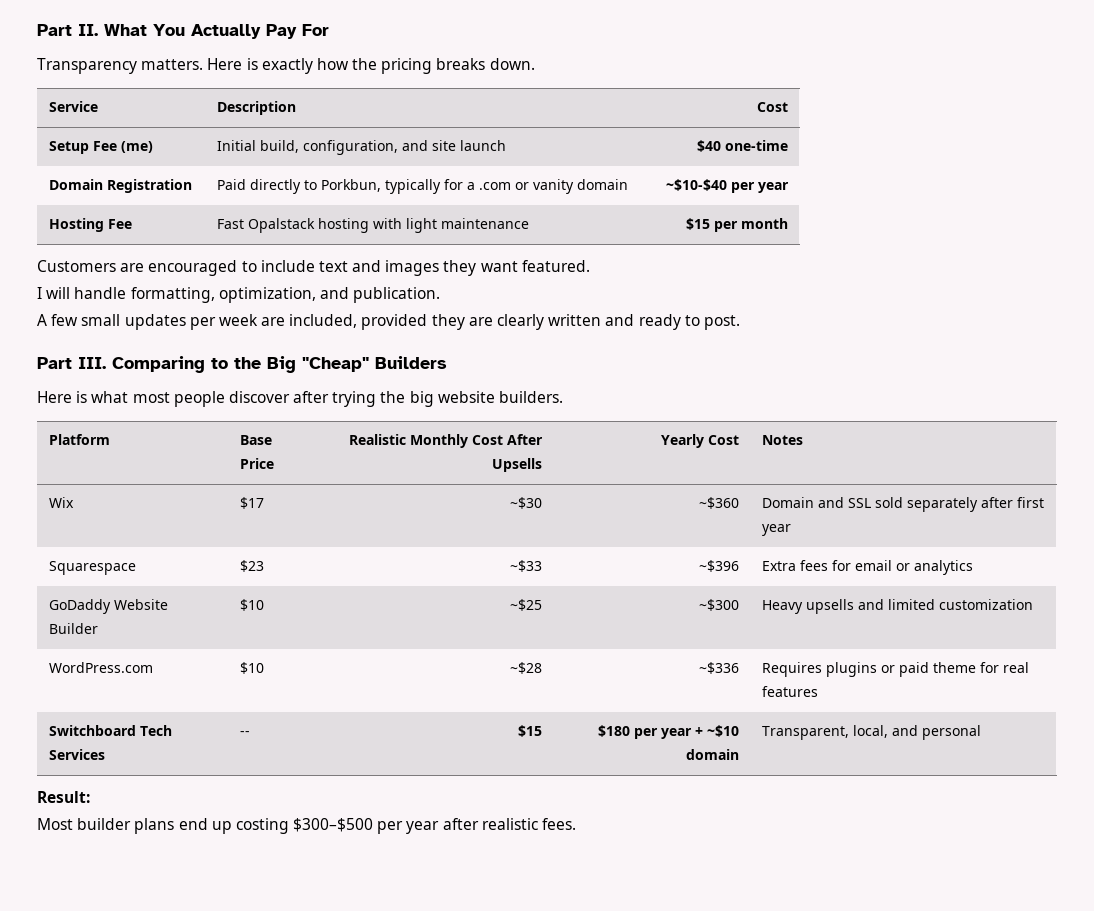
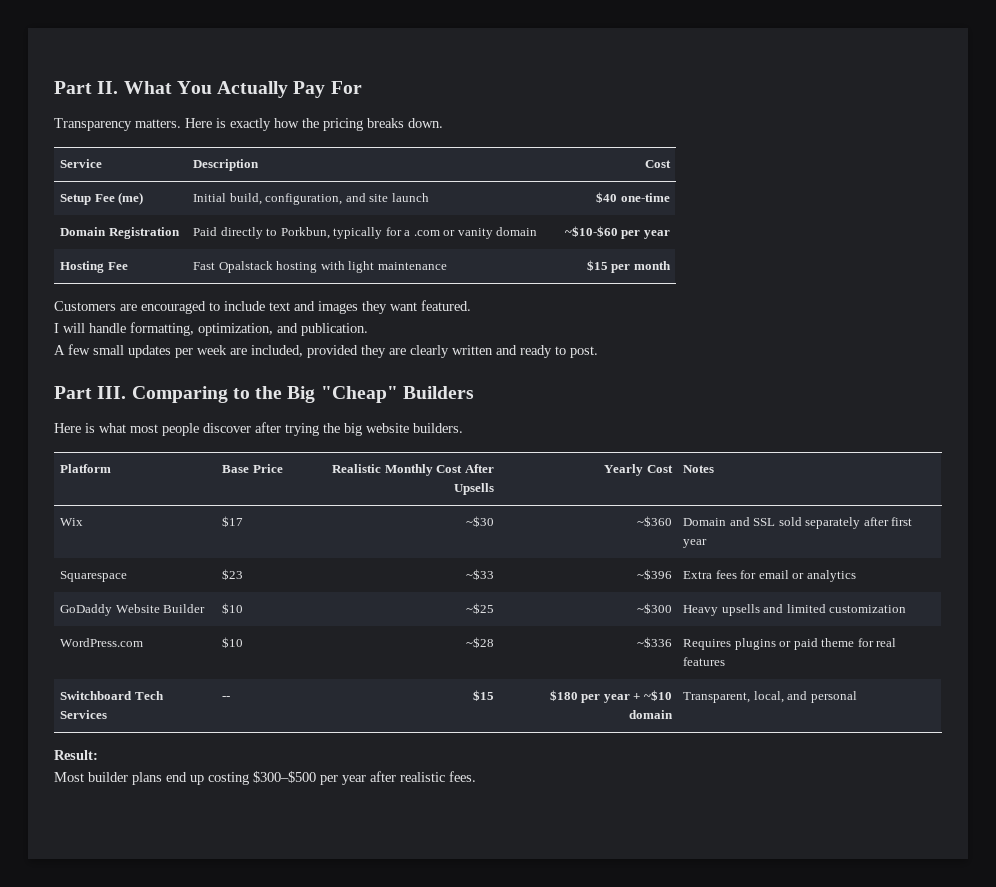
- Domain Registration | Paid directly to Porkbun, typically for a .com or vanity domain | ~$10-$40 per year
+ Domain Registration | Paid directly to Porkbun, typically for a .com or vanity domain | ~$10-$60 per year

